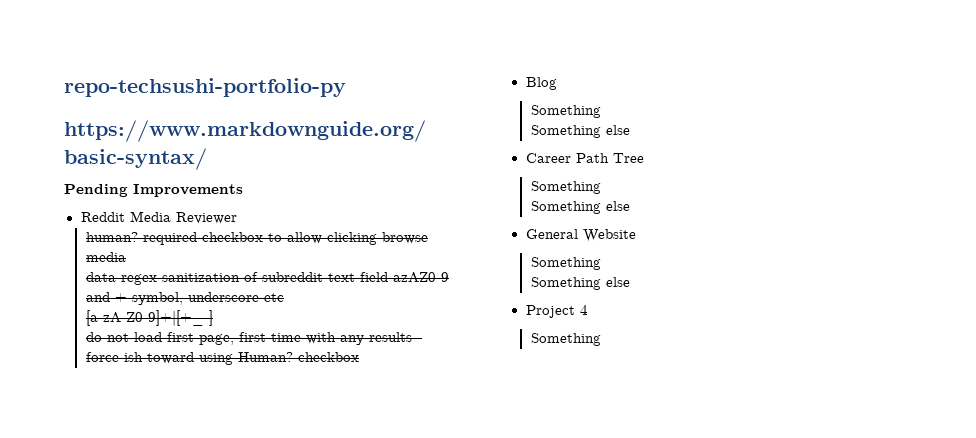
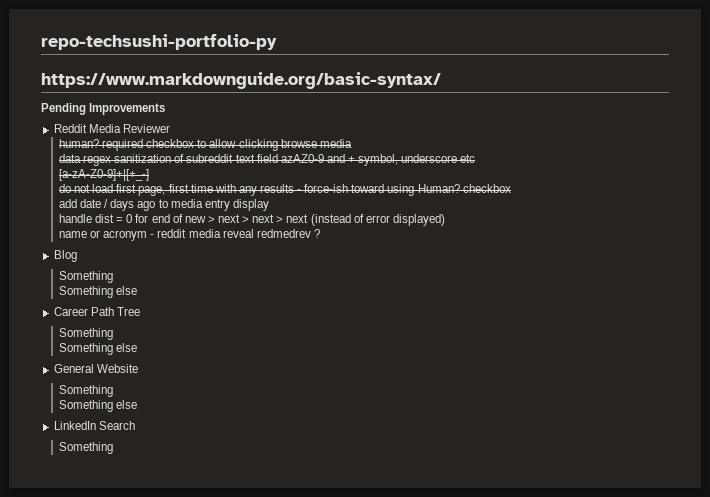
+ add date / days ago to media entry display
+ handle dist = 0 for end of new > next > next > next (instead of error displayed)
+ name or acronym - reddit media reveal redmedrev ?
- Project 4
+ LinkedIn Search

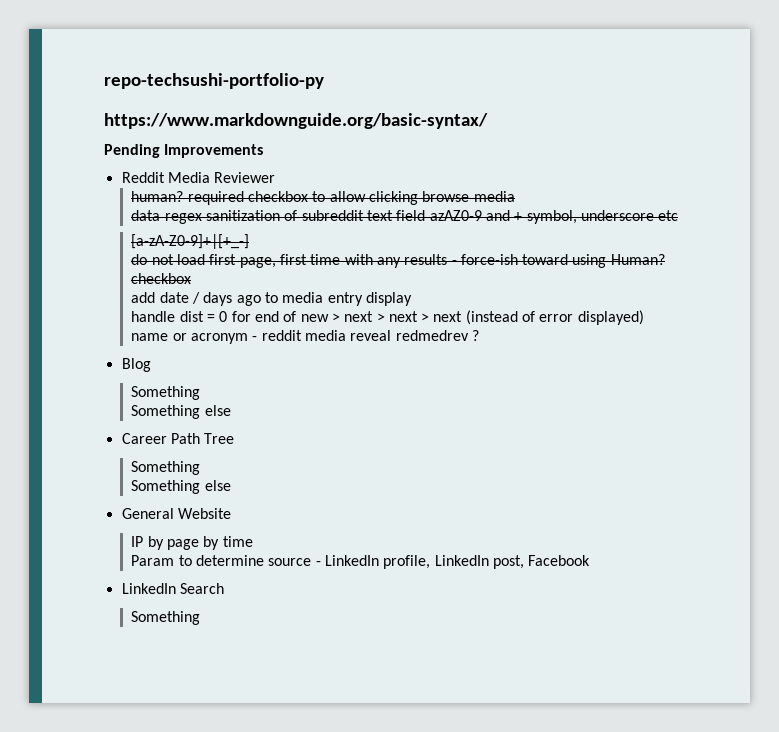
  General Website
- Something
- Something else
+ IP by page by time
+ Param to determine source - LinkedIn profile, LinkedIn post, Facebook

